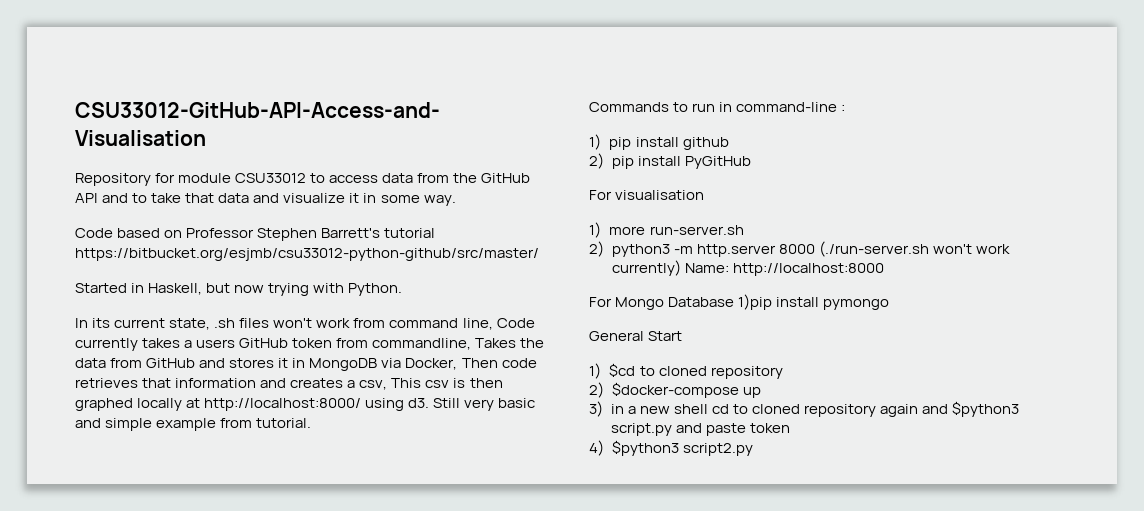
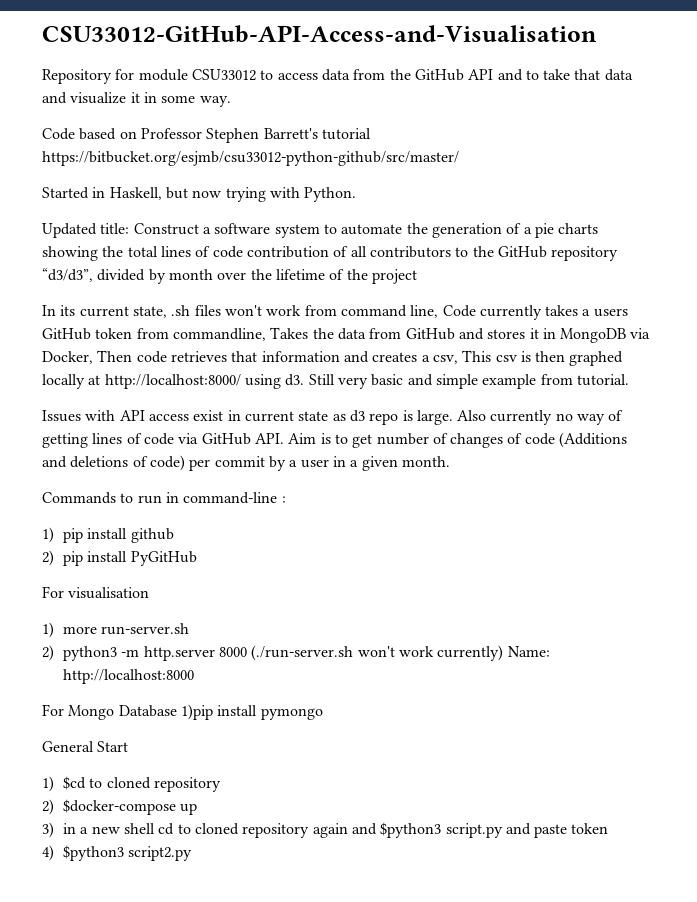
+ Updated title: Construct a software system to automate the generation of a pie charts showing the total lines of code contribution of all contributors to the GitHub repository “d3/d3”, divided by month over the lifetime of the project
+ Issues with API access exist in current state as d3 repo is large. Also currently no way of getting lines of code via GitHub API. Aim is to get number of changes of code (Additions and deletions of code) per commit by a user in a given month.

